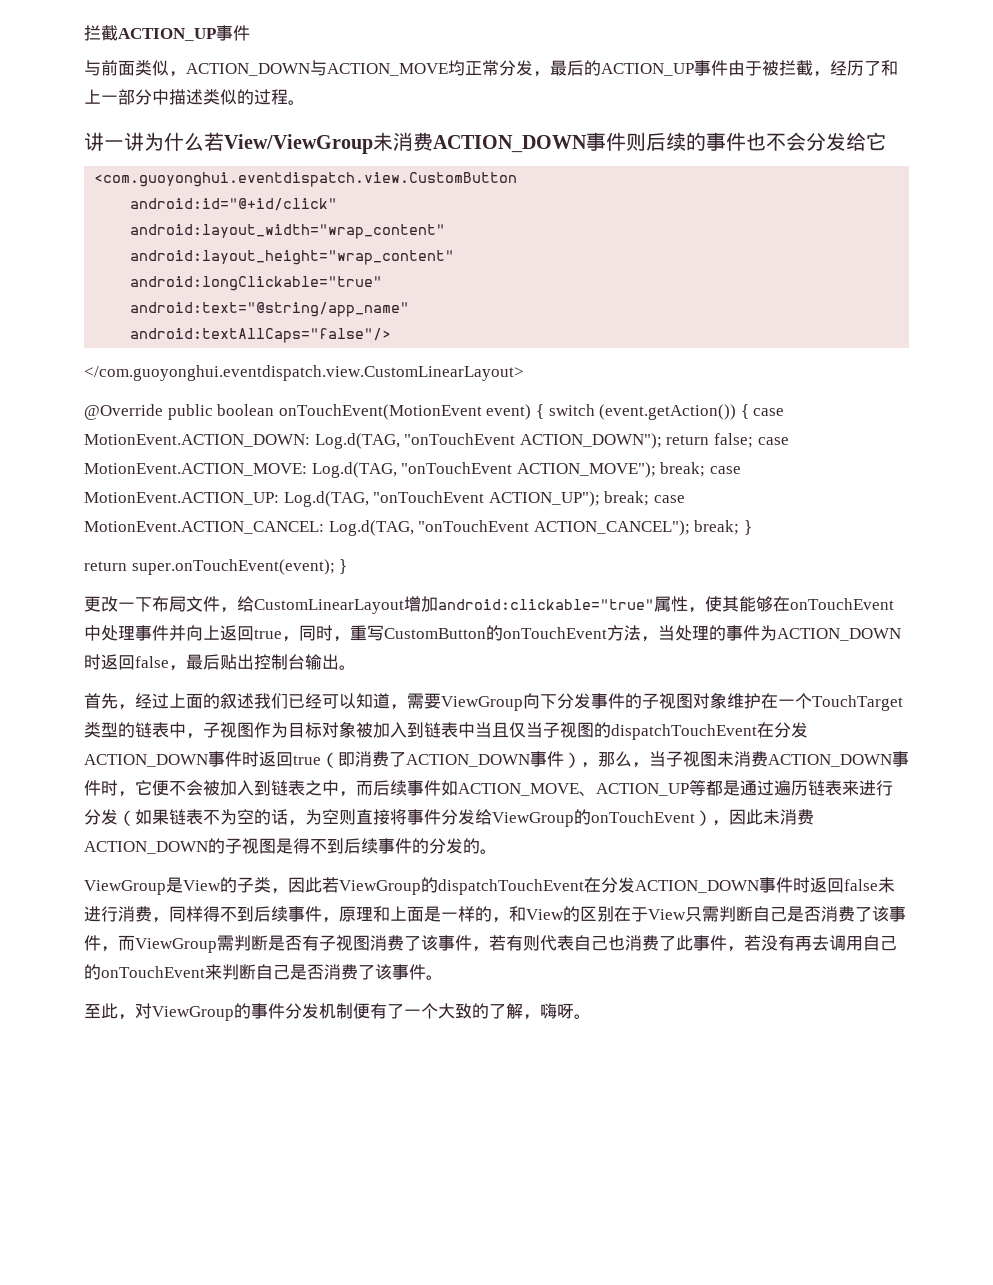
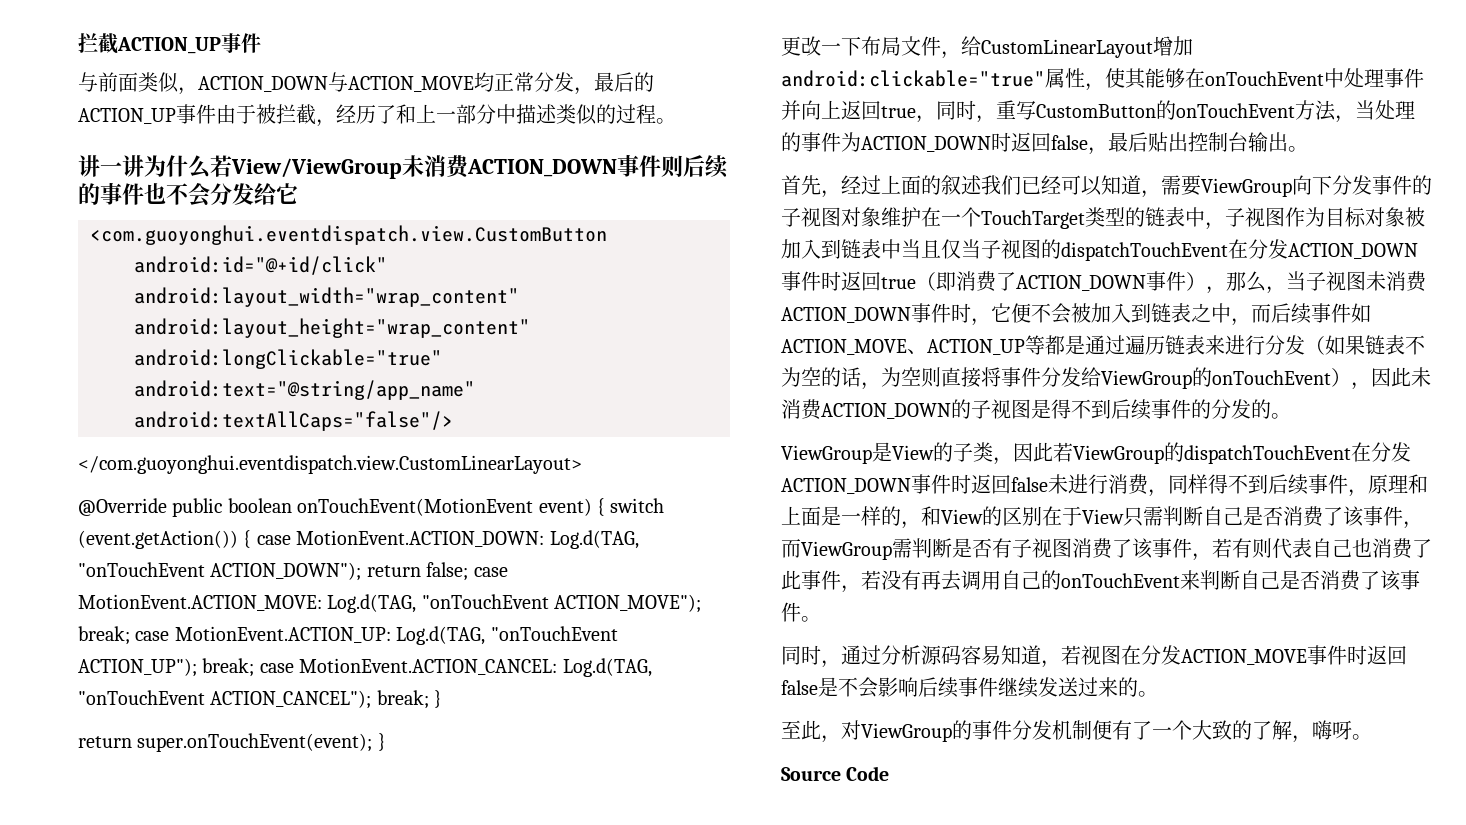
+ 同时，通过分析源码容易知道，若视图在分发ACTION_MOVE事件时返回false是不会影响后续事件继续发送过来的。
+ Source Code

